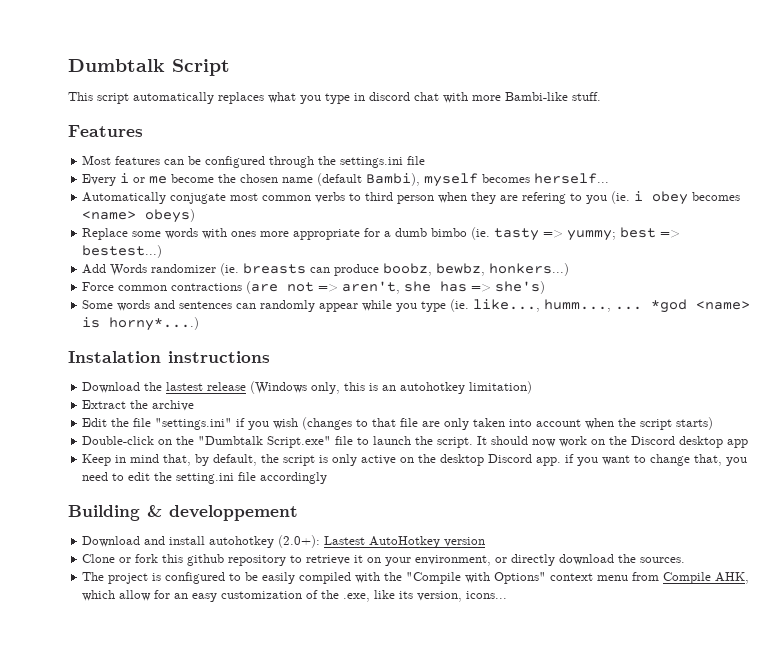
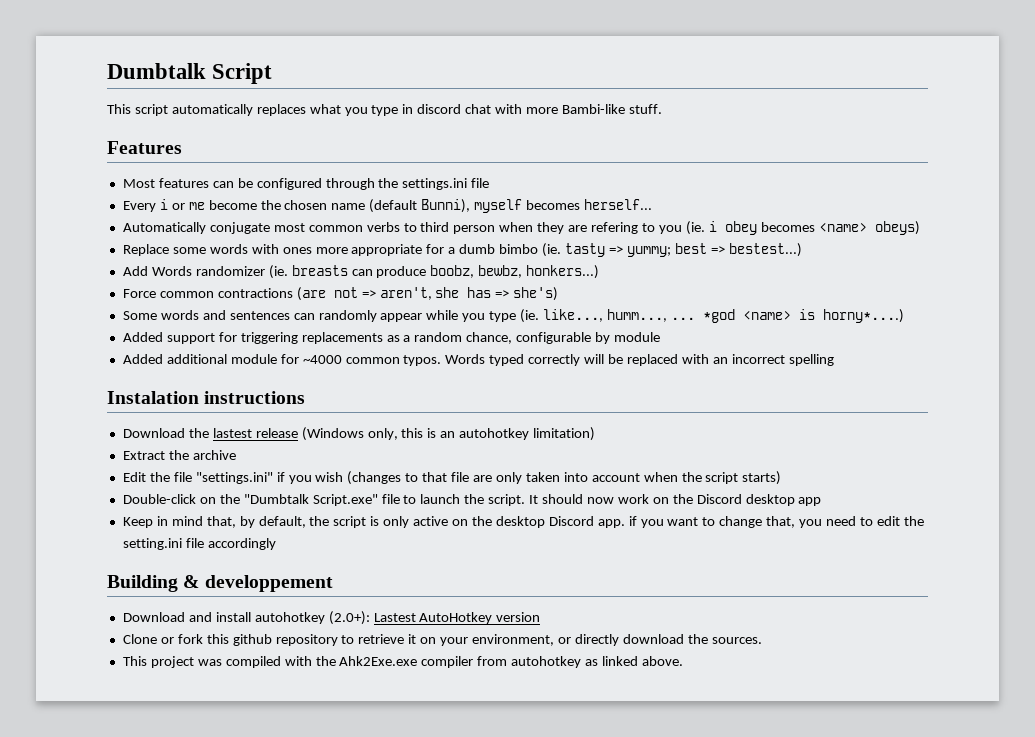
- Every i or me become the chosen name (default Bambi), myself becomes herself...
+ Every i or me become the chosen name (default Bunni), myself becomes herself...
+ Added support for triggering replacements as a random chance, configurable by module
+ Added additional module for ~4000 common typos. Words typed correctly will be replaced with an incorrect spelling
- The project is configured to be easily compiled with the "Compile with Options" context menu from Compile AHK, which allow for an easy customization of the .exe, like its version, icons...
+ This project was compiled with the Ahk2Exe.exe compiler from autohotkey as linked above.

